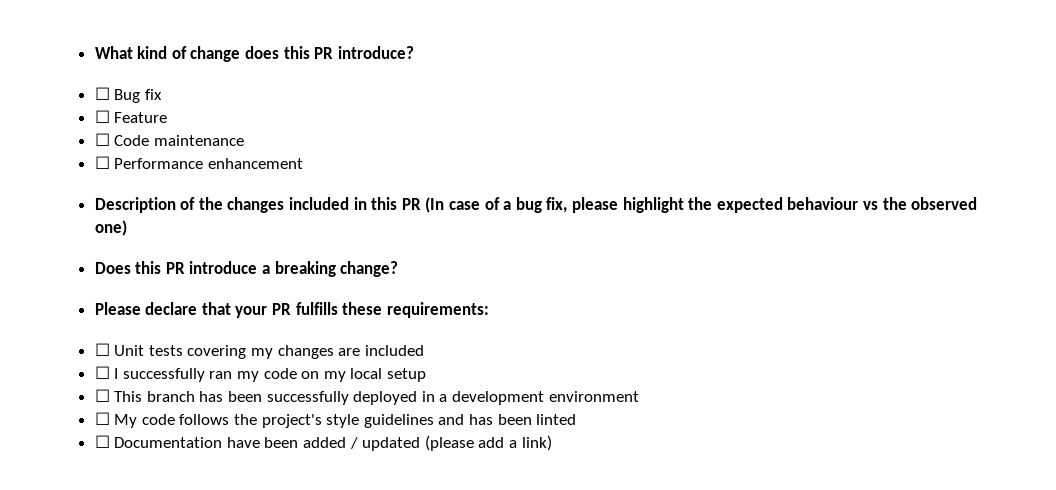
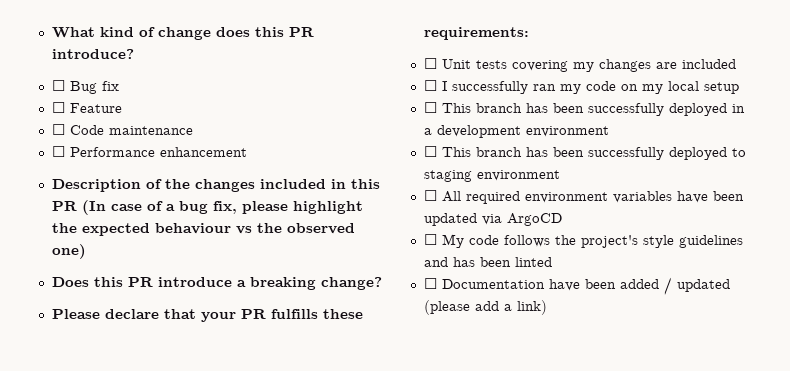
+ ☐ This branch has been successfully deployed to staging environment
+ ☐ All required environment variables have been updated via ArgoCD

